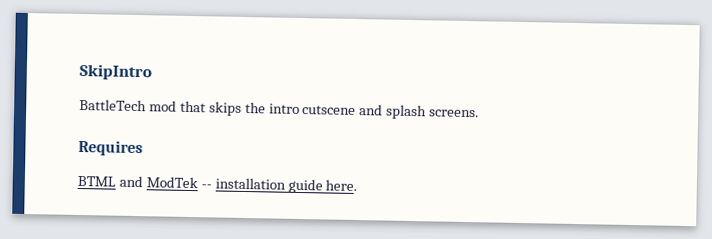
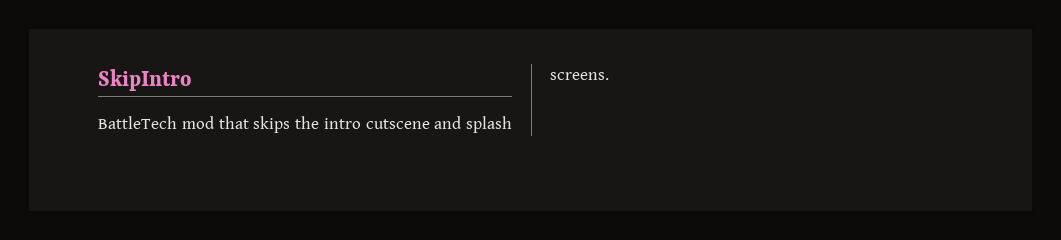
- Requires
- BTML and ModTek -- installation guide here.

